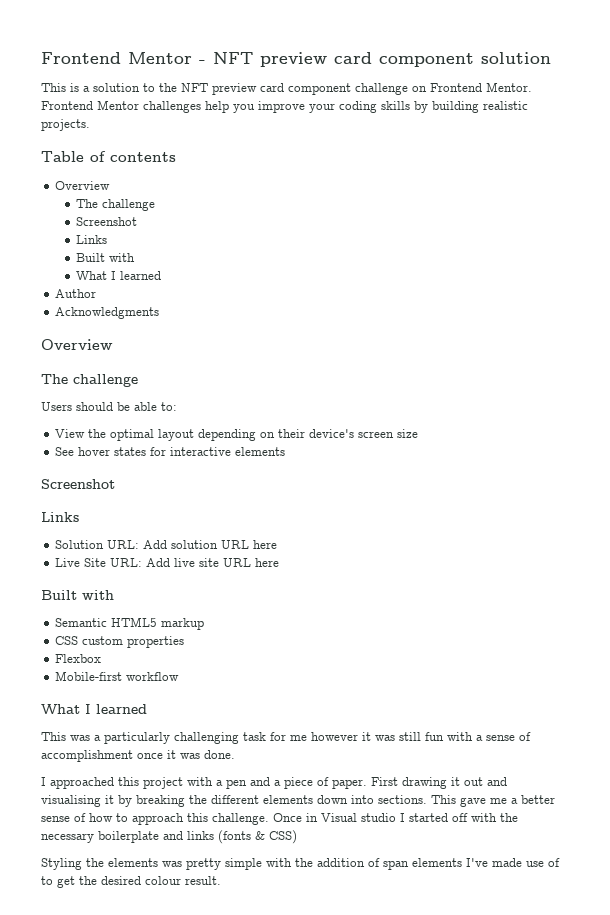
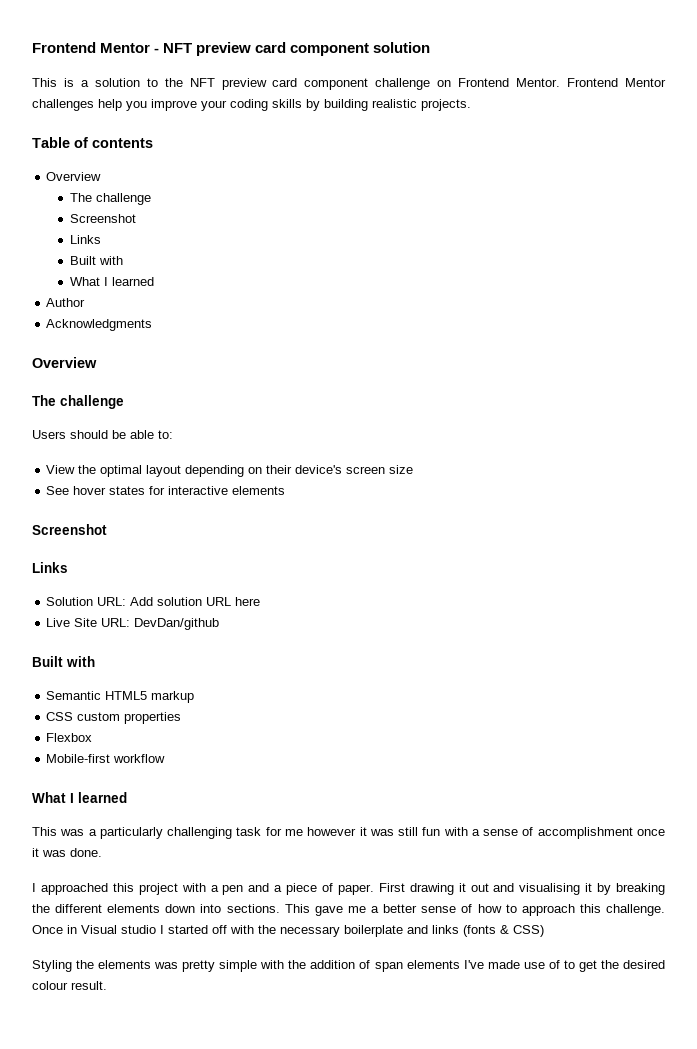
- Live Site URL: Add live site URL here
+ Live Site URL: DevDan/github

